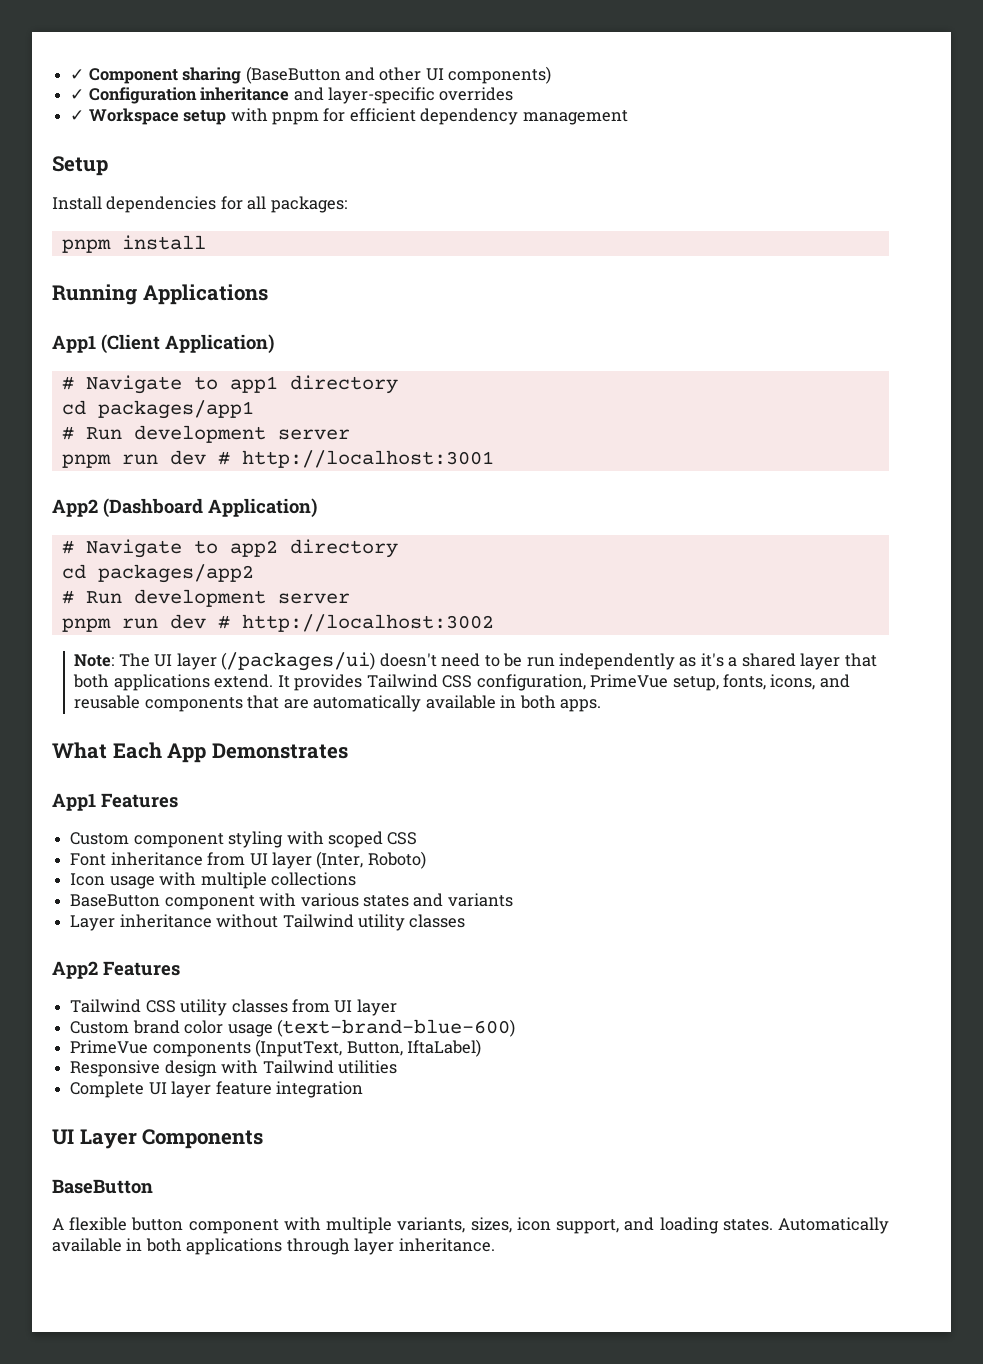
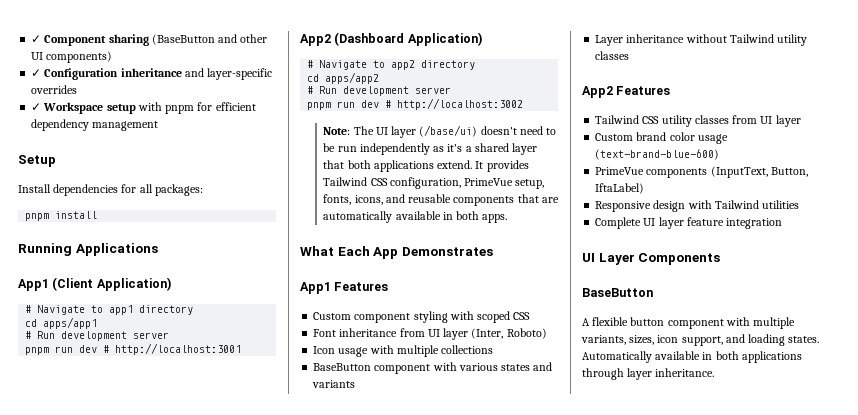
- cd packages/app1
+ cd apps/app1
- cd packages/app2
+ cd apps/app2
- Note: The UI layer (/packages/ui) doesn't need to be run independently as it's a shared layer that both applications extend.
+ Note: The UI layer (/base/ui) doesn't need to be run independently as it's a shared layer that both applications extend.

